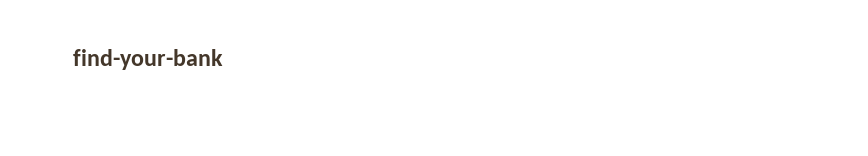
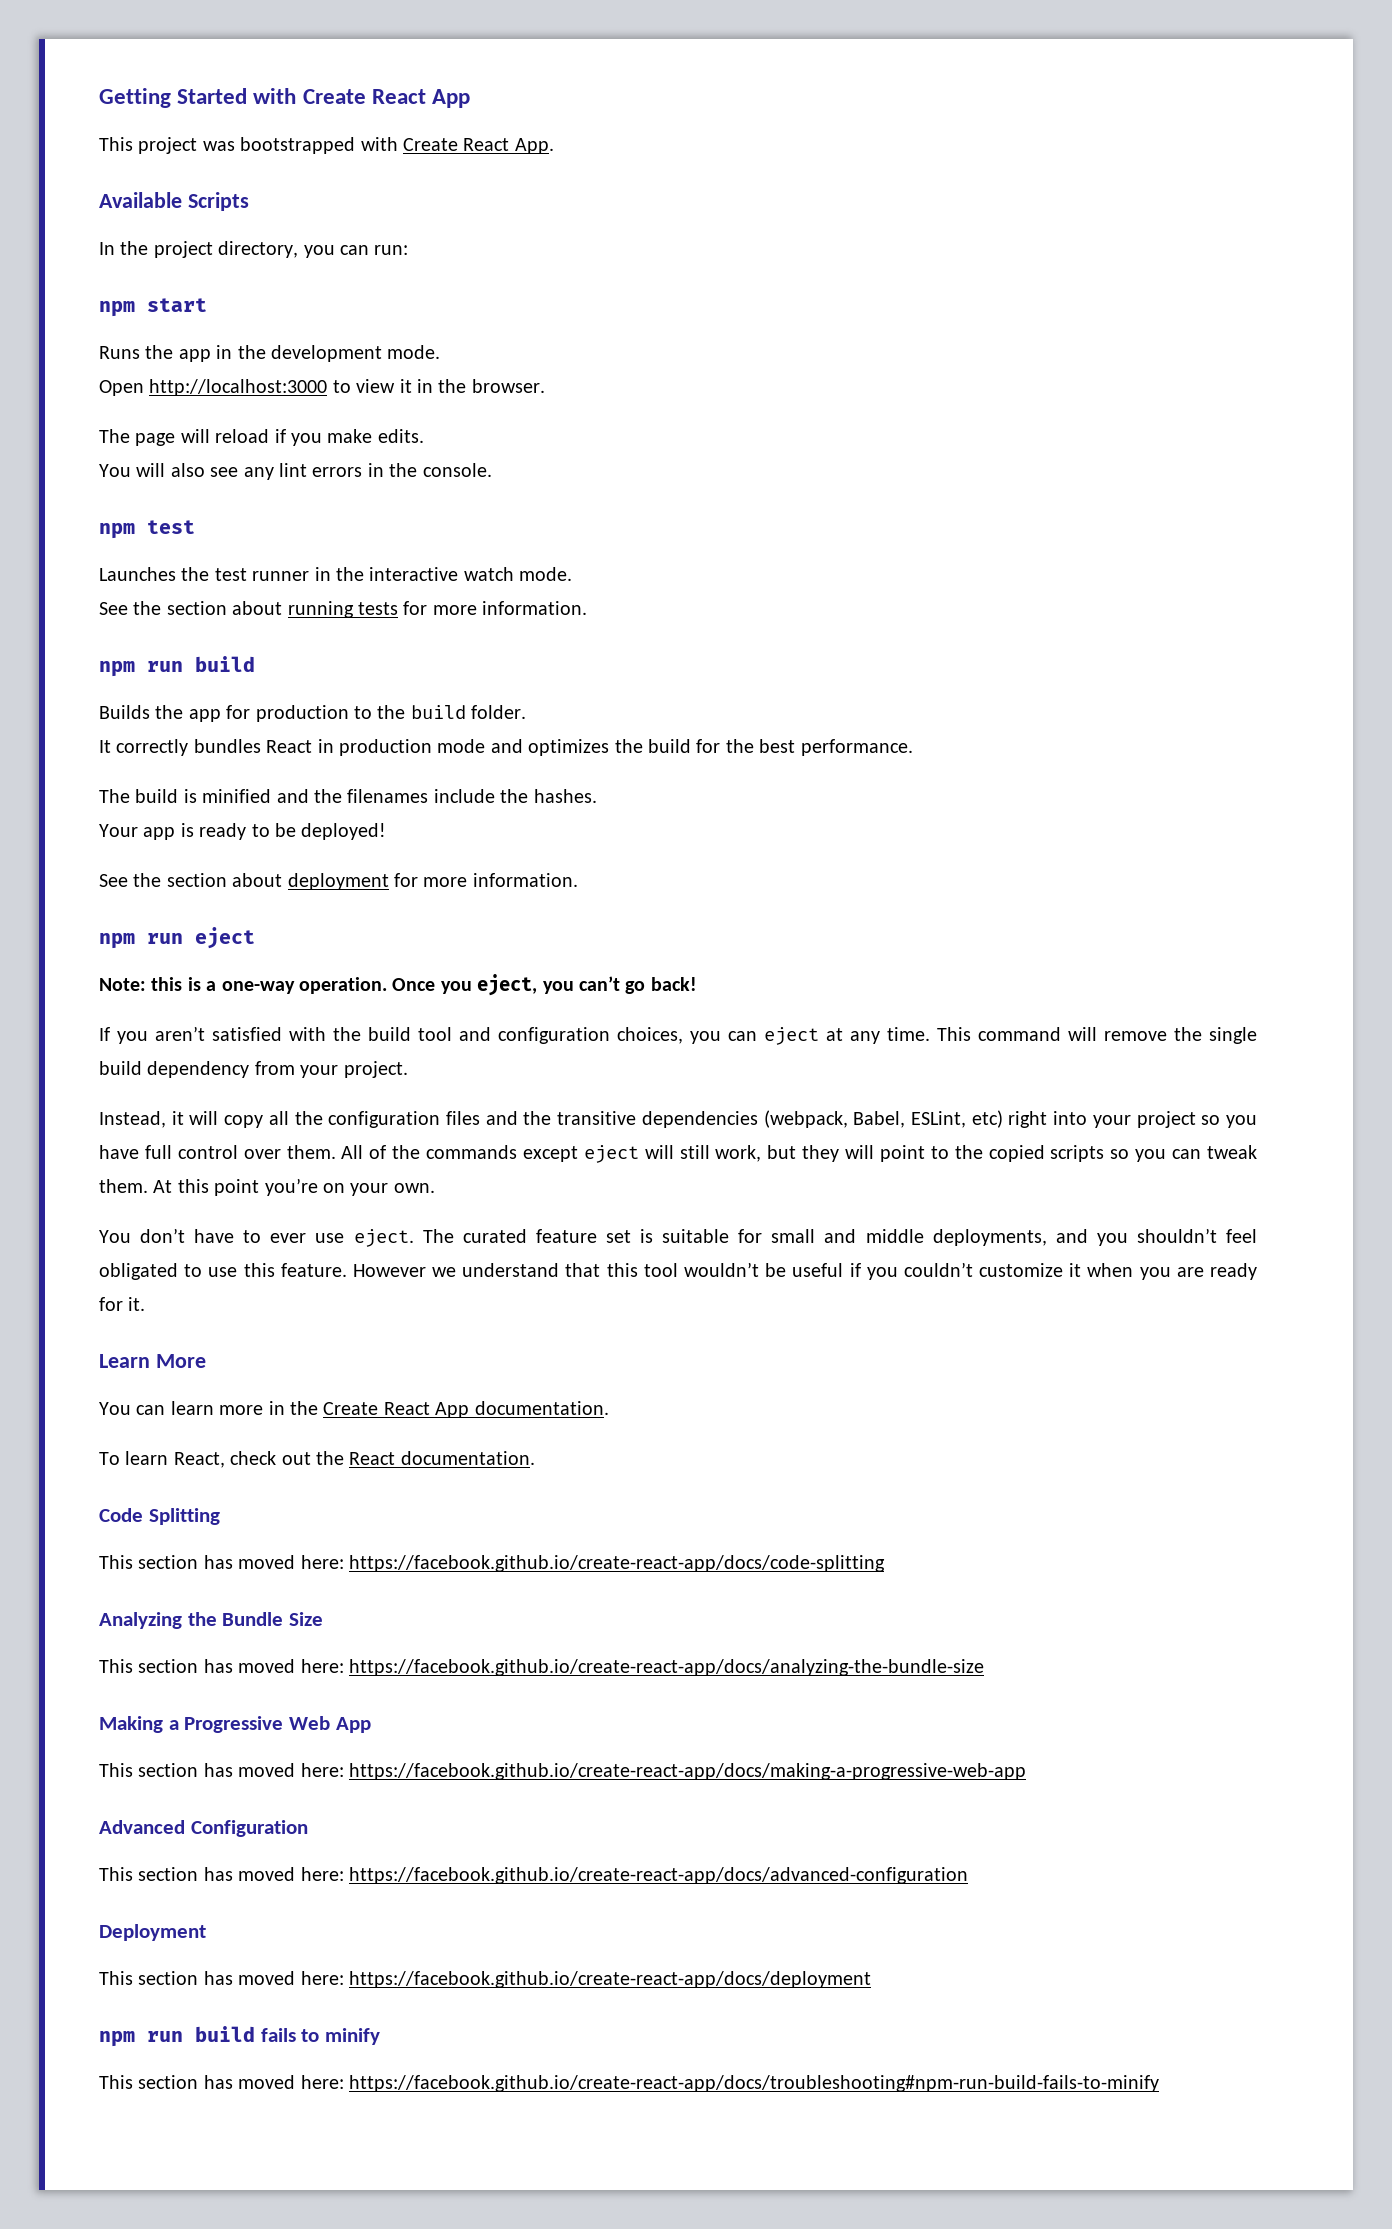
- find-your-bank
+ Getting Started with Create React App
+ This project was bootstrapped with Create React App.
+ Available Scripts
+ In the project directory, you can run:
+ npm start
+ Runs the app in the development mode.
+ Open http://localhost:3000 to view it in the browser.
+ The page will reload if you make edits.
+ You will also see any lint errors in the console.
+ npm test
+ Launches the test runner in the interactive watch mode.
+ See the section about running tests for more information.
+ npm run build
+ Builds the app for production to the build folder.
+ It correctly bundles React in production mode and optimizes the build for the best performance.
+ The build is minified and the filenames include the hashes.
+ Your app is ready to be deployed!
+ See the section about deployment for more information.
+ npm run eject
+ Note: this is a one-way operation. Once you eject, you can’t go back!
+ If you aren’t satisfied with the build tool and configuration choices, you can eject at any time. This command will remove the single build dependency from your project.
+ Instead, it will copy all the configuration files and the transitive dependencies (webpack, Babel, ESLint, etc) right into your project so you have full control over them. All of the commands except eject will still work, but they will point to the copied scripts so you can tweak them. At this point you’re on your own.
+ You don’t have to ever use eject. The curated feature set is suitable for small and middle deployments, and you shouldn’t feel obligated to use this feature. However we understand that this tool wouldn’t be useful if you couldn’t customize it when you are ready for it.
+ Learn More
+ You can learn more in the Create React App documentation.
+ To learn React, check out the React documentation.
+ Code Splitting
+ This section has moved here: https://facebook.github.io/create-react-app/docs/code-splitting
+ Analyzing the Bundle Size
+ This section has moved here: https://facebook.github.io/create-react-app/docs/analyzing-the-bundle-size
+ Making a Progressive Web App
+ This section has moved here: https://facebook.github.io/create-react-app/docs/making-a-progressive-web-app
+ Advanced Configuration
+ This section has moved here: https://facebook.github.io/create-react-app/docs/advanced-configuration
+ Deployment
+ This section has moved here: https://facebook.github.io/create-react-app/docs/deployment
+ npm run build fails to minify
+ This section has moved here: https://facebook.github.io/create-react-app/docs/troubleshooting#npm-run-build-fails-to-minify

